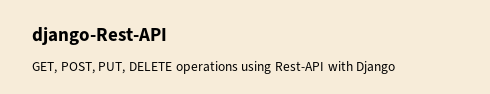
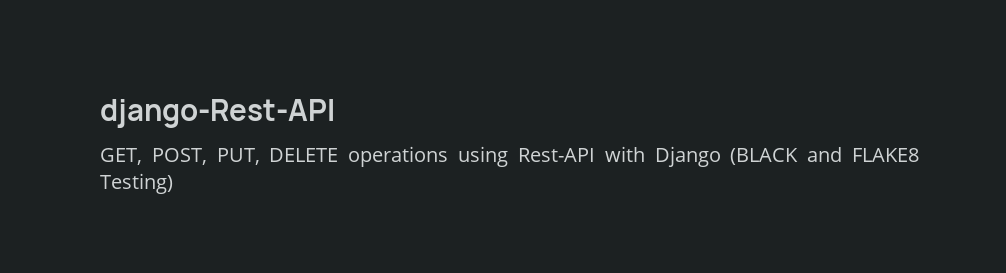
- GET, POST, PUT, DELETE operations using Rest-API with Django
+ GET, POST, PUT, DELETE operations using Rest-API with Django (BLACK and FLAKE8 Testing)

